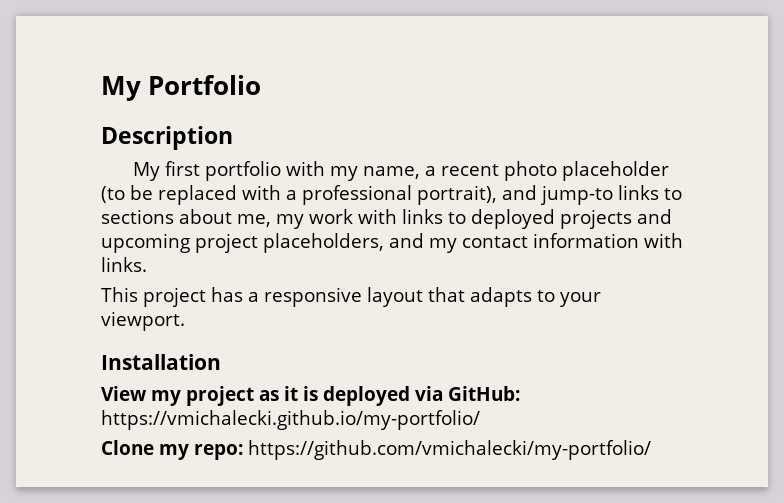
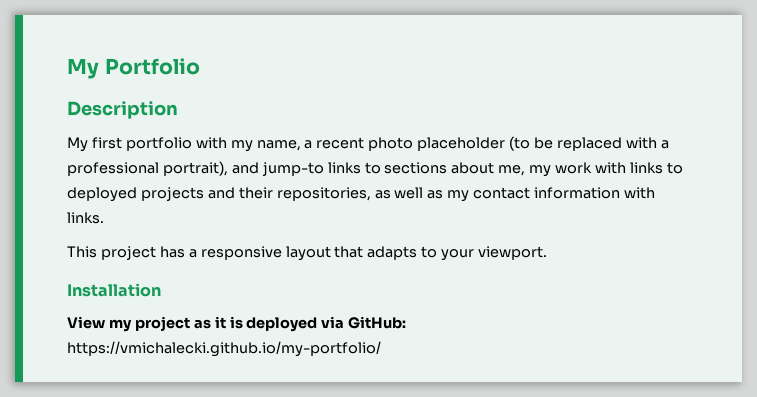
- My first portfolio with my name, a recent photo placeholder (to be replaced with a professional portrait), and jump-to links to sections about me, my work with links to deployed projects and upcoming project placeholders, and my contact information with links.
+ My first portfolio with my name, a recent photo placeholder (to be replaced with a professional portrait), and jump-to links to sections about me, my work with links to deployed projects and their repositories, as well as my contact information with links.
- Clone my repo: https://github.com/vmichalecki/my-portfolio/

